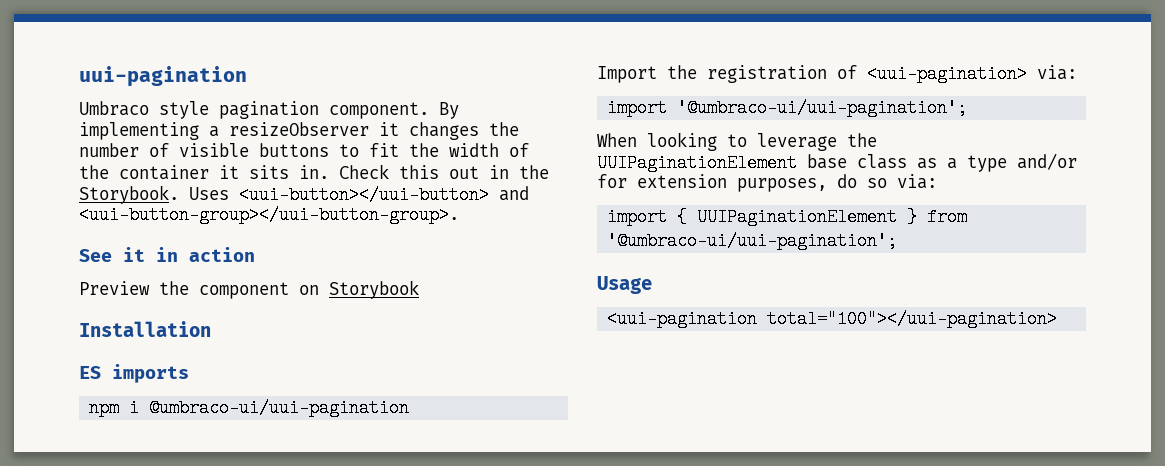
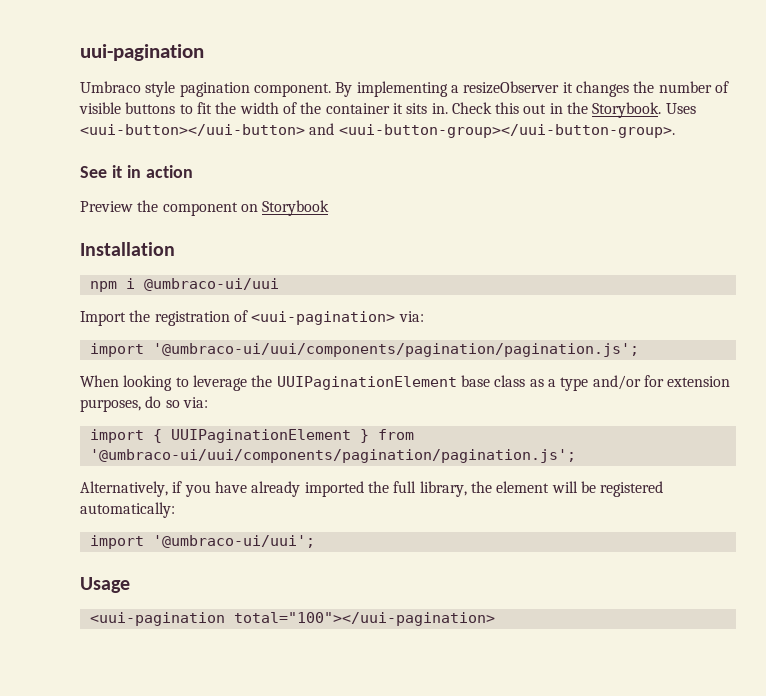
- ES imports
- npm i @umbraco-ui/uui-pagination
+ npm i @umbraco-ui/uui
- import '@umbraco-ui/uui-pagination';
+ import '@umbraco-ui/uui/components/pagination/pagination.js';
- import { UUIPaginationElement } from '@umbraco-ui/uui-pagination';
+ import { UUIPaginationElement } from '@umbraco-ui/uui/components/pagination/pagination.js';
+ Alternatively, if you have already imported the full library, the element will be registered automatically:
+ import '@umbraco-ui/uui';

